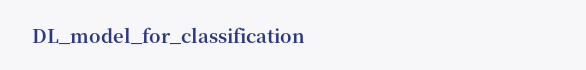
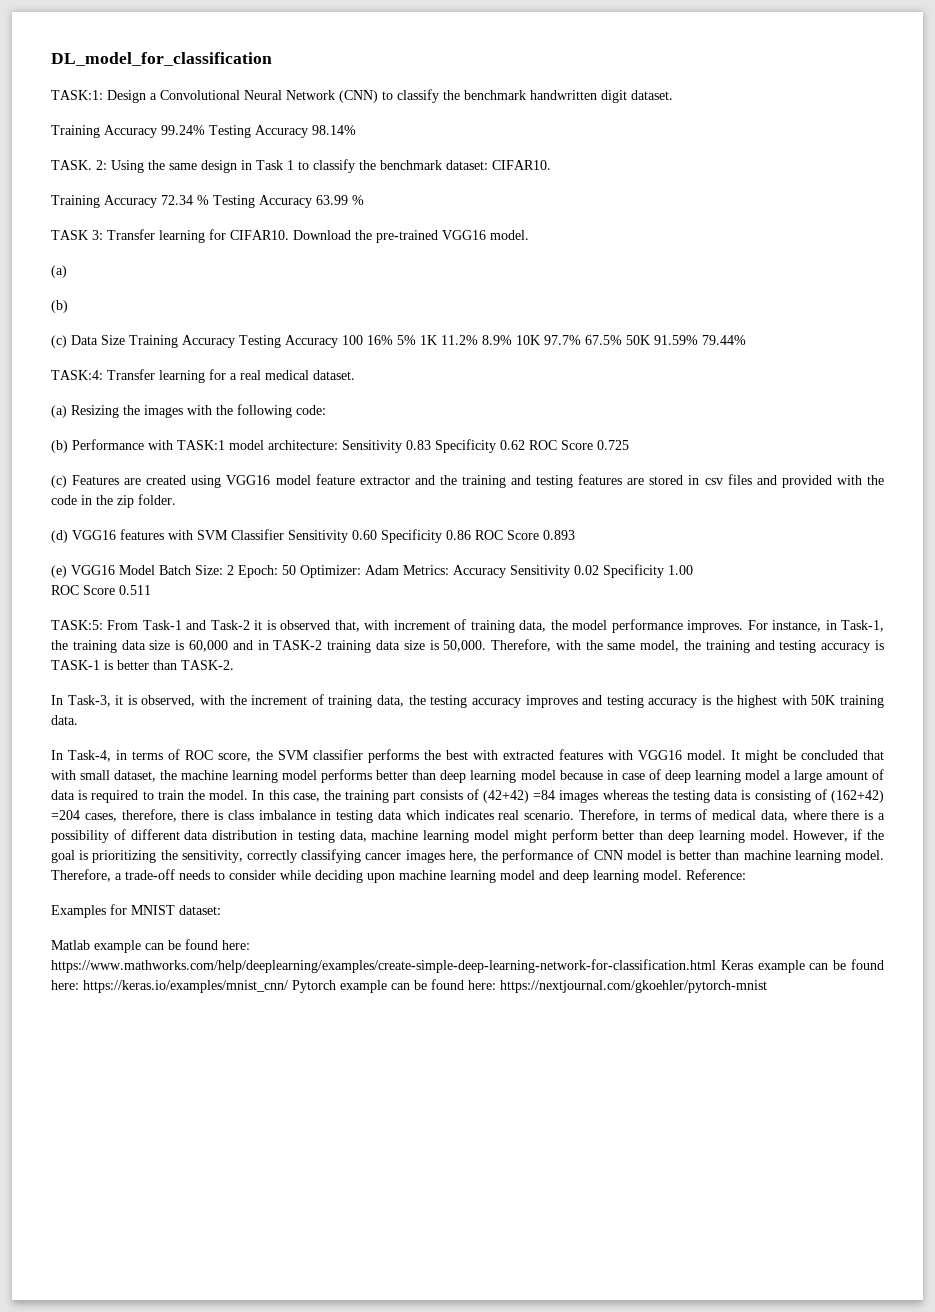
+ TASK:1: Design a Convolutional Neural Network (CNN) to classify the benchmark handwritten digit dataset.
+ Training Accuracy 99.24% Testing Accuracy 98.14%
+ TASK. 2: Using the same design in Task 1 to classify the benchmark dataset: CIFAR10.
+ Training Accuracy 72.34 % Testing Accuracy 63.99 %
+ TASK 3: Transfer learning for CIFAR10. Download the pre-trained VGG16 model.
+ (a)
+ (b)
+ (c) Data Size Training Accuracy Testing Accuracy 100 16% 5% 1K 11.2% 8.9% 10K 97.7% 67.5% 50K 91.59% 79.44%
+ TASK:4: Transfer learning for a real medical dataset.
+ (a) Resizing the images with the following code:
+ (b) Performance with TASK:1 model architecture: Sensitivity 0.83 Specificity 0.62 ROC Score 0.725
+ (c) Features are created using VGG16 model feature extractor and the training and testing features are stored in csv files and provided with the code in the zip folder.
+ (d) VGG16 features with SVM Classifier Sensitivity 0.60 Specificity 0.86 ROC Score 0.893
+ (e) VGG16 Model Batch Size: 2 Epoch: 50 Optimizer: Adam Metrics: Accuracy Sensitivity 0.02 Specificity 1.00
+ ROC Score 0.511
+ TASK:5: From Task-1 and Task-2 it is observed that, with increment of training data, the model performance improves. For instance, in Task-1, the training data size is 60,000 and in TASK-2 training data size is 50,000. Therefore, with the same model, the training and testing accuracy is TASK-1 is better than TASK-2.
+ In Task-3, it is observed, with the increment of training data, the testing accuracy improves and testing accuracy is the highest with 50K training data.
+ In Task-4, in terms of ROC score, the SVM classifier performs the best with extracted features with VGG16 model. It might be concluded that with small dataset, the machine learning model performs better than deep learning model because in case of deep learning model a large amount of data is required to train the model. In this case, the training part consists of (42+42) =84 images whereas the testing data is consisting of (162+42) =204 cases, therefore, there is class imbalance in testing data which indicates real scenario. Therefore, in terms of medical data, where there is a possibility of different data distribution in testing data, machine learning model might perform better than deep learning model. However, if the goal is prioritizing the sensitivity, correctly classifying cancer images here, the performance of CNN model is better than machine learning model. Therefore, a trade-off needs to consider while deciding upon machine learning model and deep learning model. Reference:
+ Examples for MNIST dataset:
+ Matlab example can be found here: https://www.mathworks.com/help/deeplearning/examples/create-simple-deep-learning-network-for-classification.html Keras example can be found here: https://keras.io/examples/mnist_cnn/ Pytorch example can be found here: https://nextjournal.com/gkoehler/pytorch-mnist

